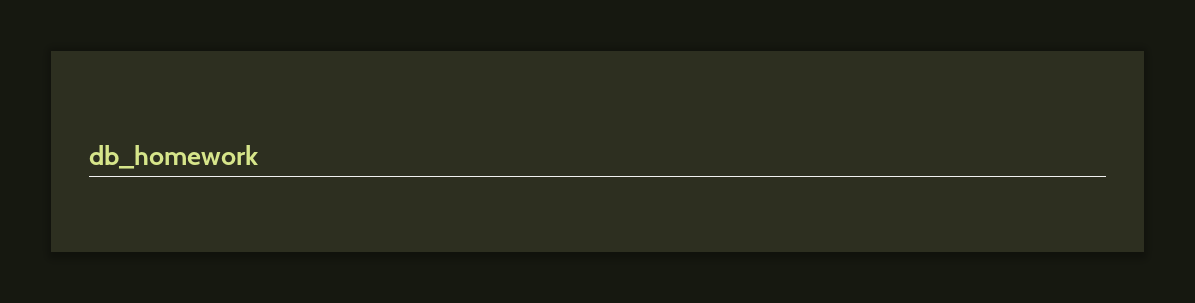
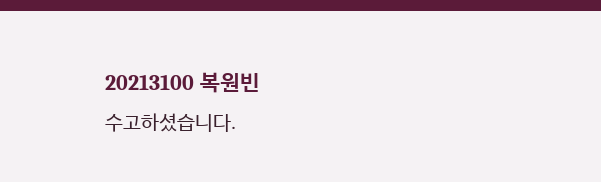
- db_homework
+ 20213100 복원빈
+ 수고하셨습니다.

